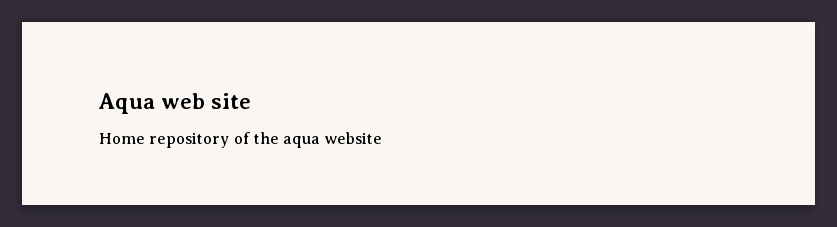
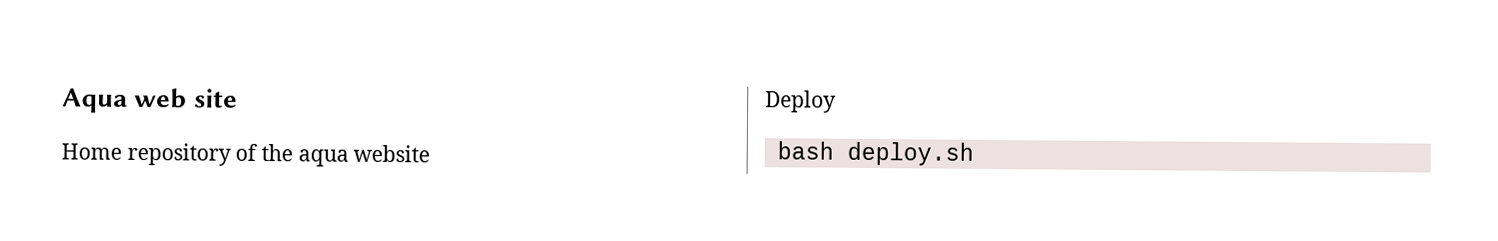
+ Deploy
+ bash deploy.sh

